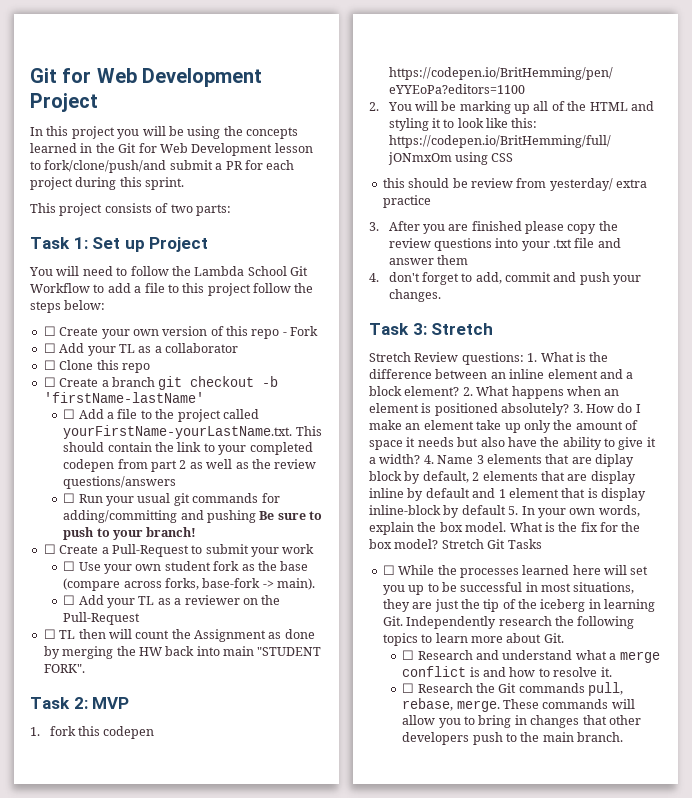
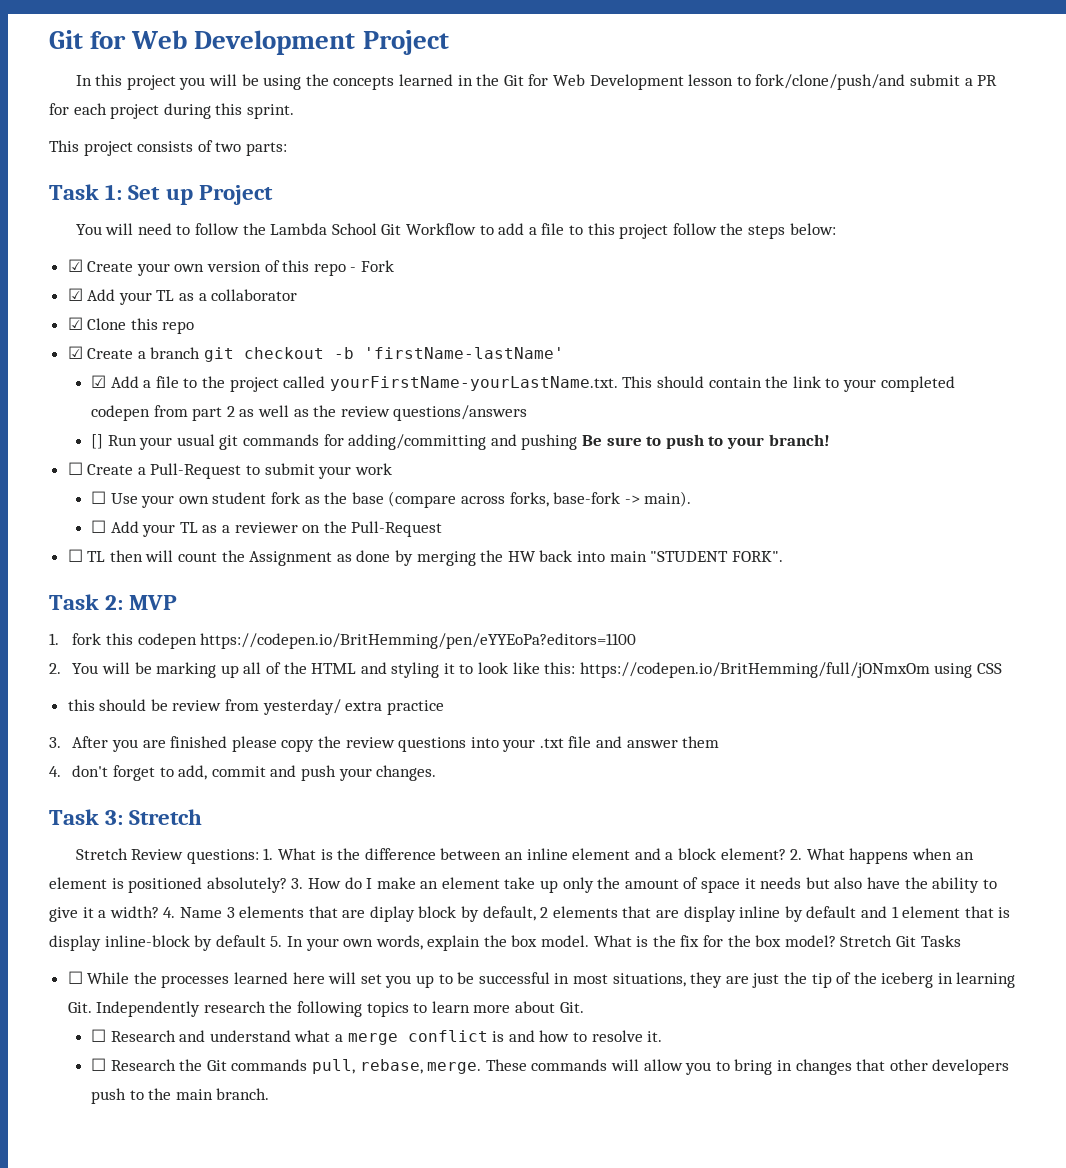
- ☐ Create your own version of this repo - Fork
+ ☑ Create your own version of this repo - Fork
- ☐ Add your TL as a collaborator
+ ☑ Add your TL as a collaborator
- ☐ Clone this repo
+ ☑ Clone this repo
- ☐ Create a branch git checkout -b 'firstName-lastName'
+ ☑ Create a branch git checkout -b 'firstName-lastName'
- ☐ Add a file to the project called yourFirstName-yourLastName.txt. This should contain the link to your completed codepen from part 2 as well as the review questions/answers
+ ☑ Add a file to the project called yourFirstName-yourLastName.txt. This should contain the link to your completed codepen from part 2 as well as the review questions/answers
- ☐ Run your usual git commands for adding/committing and pushing Be sure to push to your branch!
+ [] Run your usual git commands for adding/committing and pushing Be sure to push to your branch!

